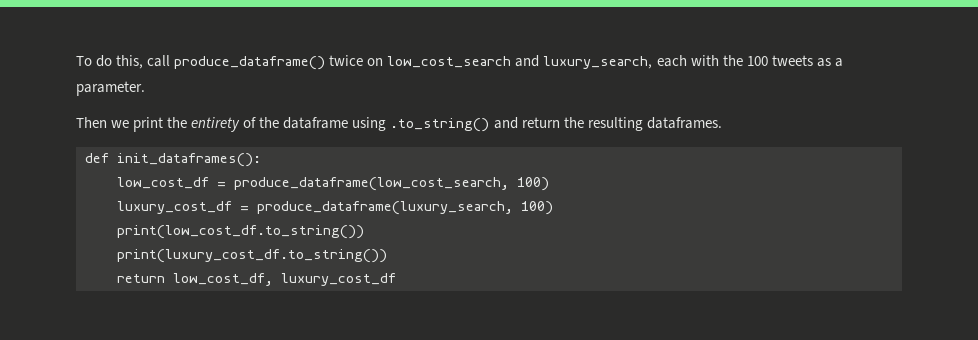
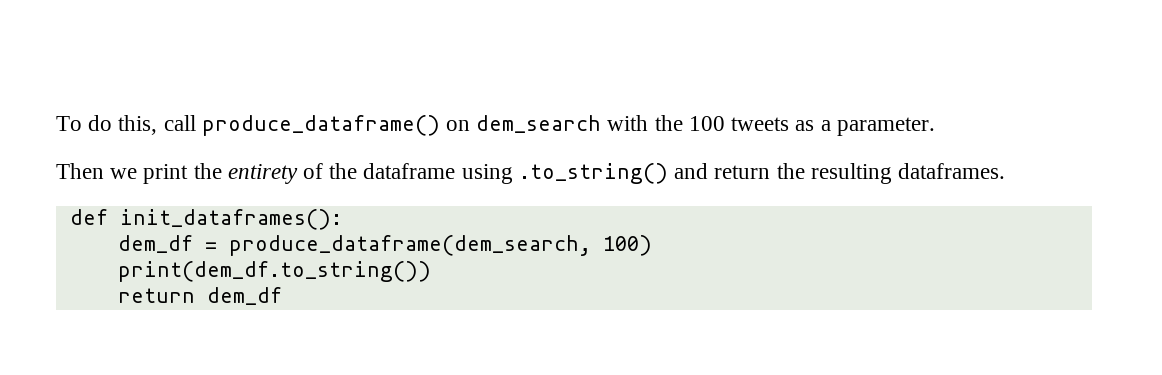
- To do this, call produce_dataframe() twice on low_cost_search and luxury_search, each with the 100 tweets as a parameter.
+ To do this, call produce_dataframe() on dem_search with the 100 tweets as a parameter.
- low_cost_df = produce_dataframe(low_cost_search, 100)
- luxury_cost_df = produce_dataframe(luxury_search, 100)
- print(low_cost_df.to_string())
- print(luxury_cost_df.to_string())
- return low_cost_df, luxury_cost_df
+ dem_df = produce_dataframe(dem_search, 100)
+ print(dem_df.to_string())
+ return dem_df

